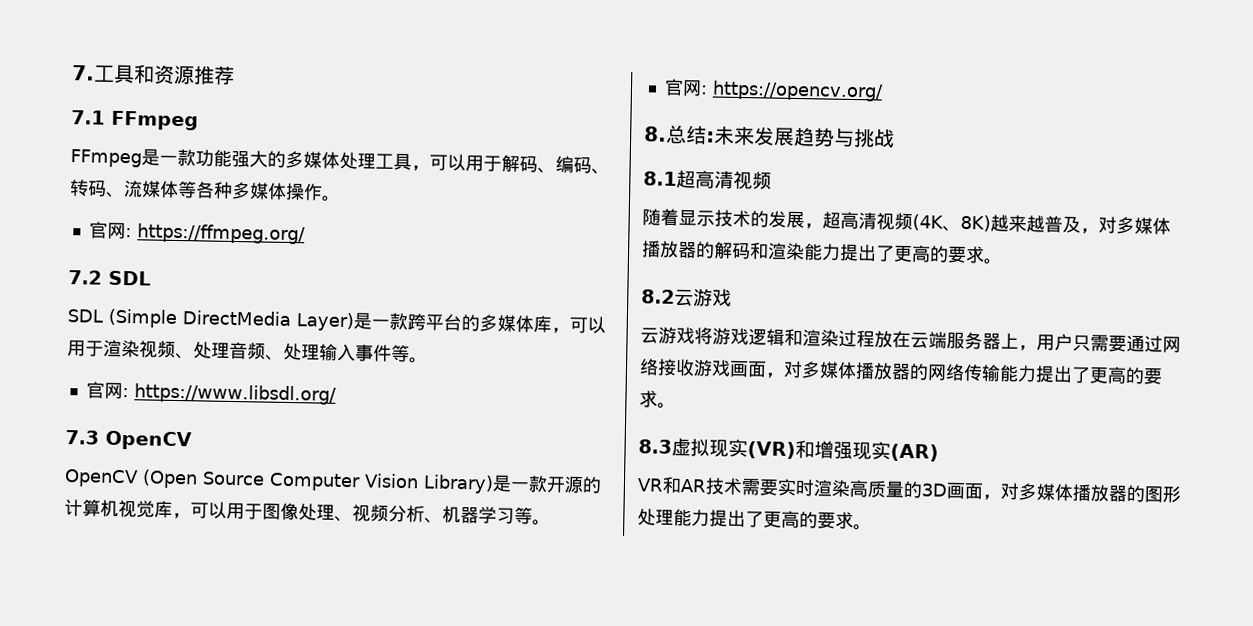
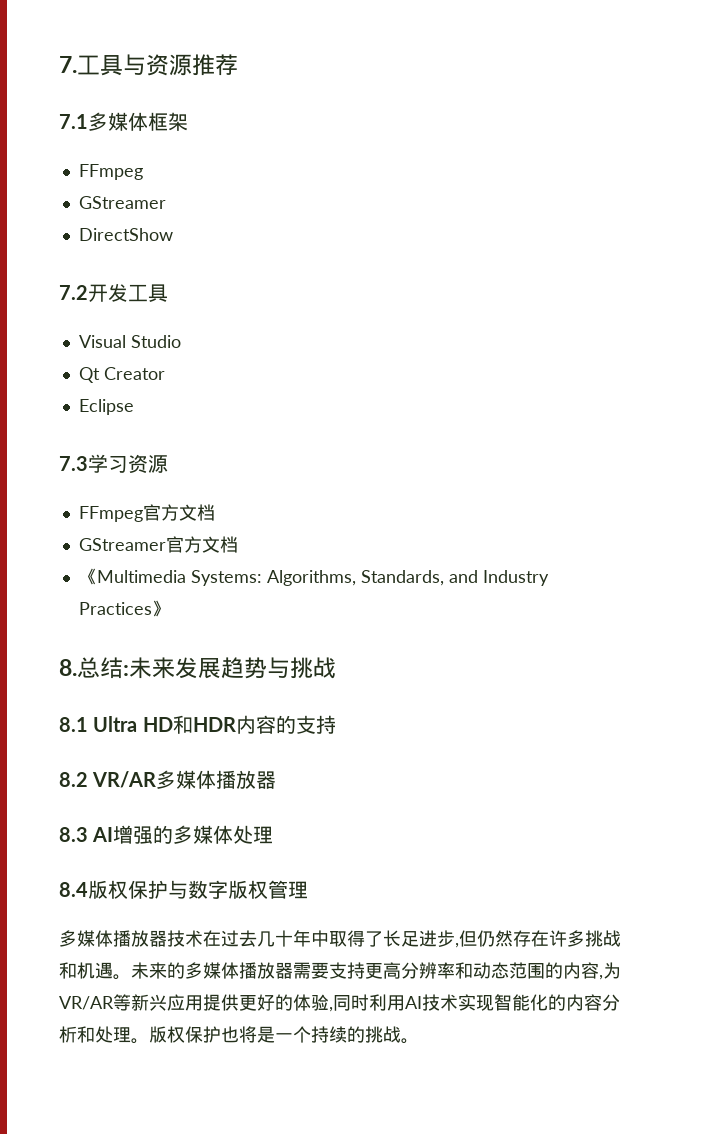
- 7.工具和资源推荐
+ 7.工具与资源推荐
- 7.1 FFmpeg
- FFmpeg是一款功能强大的多媒体处理工具，可以用于解码、编码、转码、流媒体等各种多媒体操作。
- 官网: https://ffmpeg.org/
- 7.2 SDL
- SDL (Simple DirectMedia Layer)是一款跨平台的多媒体库，可以用于渲染视频、处理音频、处理输入事件等。
- 官网: https://www.libsdl.org/
- 7.3 OpenCV
- OpenCV (Open Source Computer Vision Library)是一款开源的计算机视觉库，可以用于图像处理、视频分析、机器学习等。
- 官网: https://opencv.org/
+ 7.1多媒体框架
+ FFmpeg
+ GStreamer
+ DirectShow
+ 7.2开发工具
+ Visual Studio
+ Qt Creator
+ Eclipse
+ 7.3学习资源
+ FFmpeg官方文档
+ GStreamer官方文档
+ 《Multimedia Systems: Algorithms, Standards, and Industry Practices》
- 8.1超高清视频
- 随着显示技术的发展，超高清视频(4K、8K)越来越普及，对多媒体播放器的解码和渲染能力提出了更高的要求。
- 8.2云游戏
- 云游戏将游戏逻辑和渲染过程放在云端服务器上，用户只需要通过网络接收游戏画面，对多媒体播放器的网络传输能力提出了更高的要求。
- 8.3虚拟现实(VR)和增强现实(AR)
- VR和AR技术需要实时渲染高质量的3D画面，对多媒体播放器的图形处理能力提出了更高的要求。
+ 8.1 Ultra HD和HDR内容的支持
+ 8.2 VR/AR多媒体播放器
+ 8.3 AI增强的多媒体处理
+ 8.4版权保护与数字版权管理
+ 多媒体播放器技术在过去几十年中取得了长足进步,但仍然存在许多挑战和机遇。未来的多媒体播放器需要支持更高分辨率和动态范围的内容,为VR/AR等新兴应用提供更好的体验,同时利用AI技术实现智能化的内容分析和处理。版权保护也将是一个持续的挑战。

